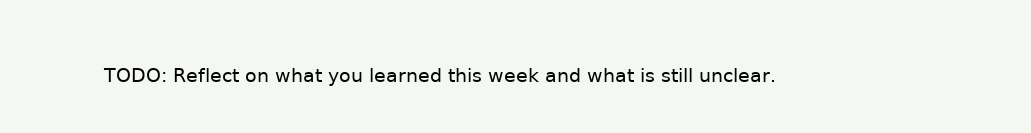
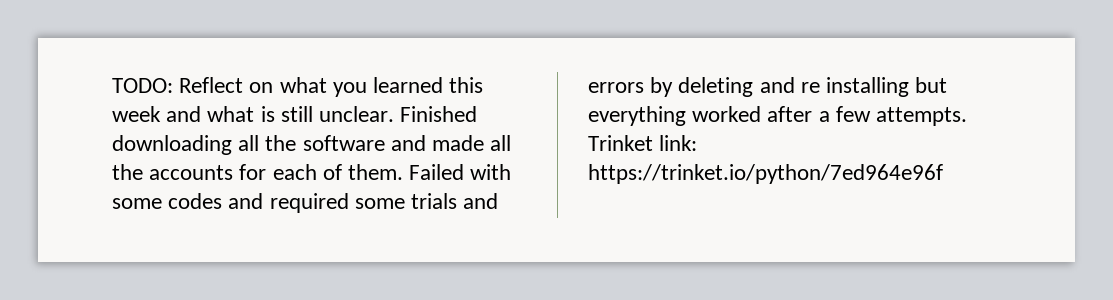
+ Finished downloading all the software and made all the accounts for each of them. Failed with some codes and required some trials and errors by deleting and re installing but everything worked after a few attempts. Trinket link: https://trinket.io/python/7ed964e96f

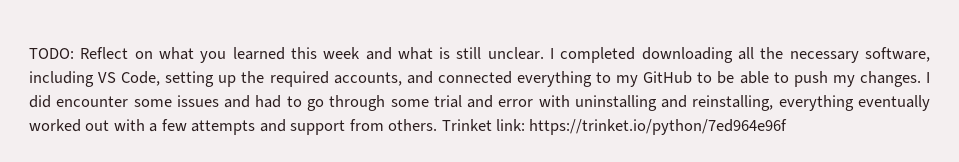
- Finished downloading all the software and made all the accounts for each of them. Failed with some codes and required some trials and errors by deleting and re installing but everything worked after a few attempts.
+ I completed downloading all the necessary software, including VS Code, setting up the required accounts, and connected everything to my GitHub to be able to push my changes. I did encounter some issues and had to go through some trial and error with uninstalling and reinstalling, everything eventually worked out with a few attempts and support from others.

